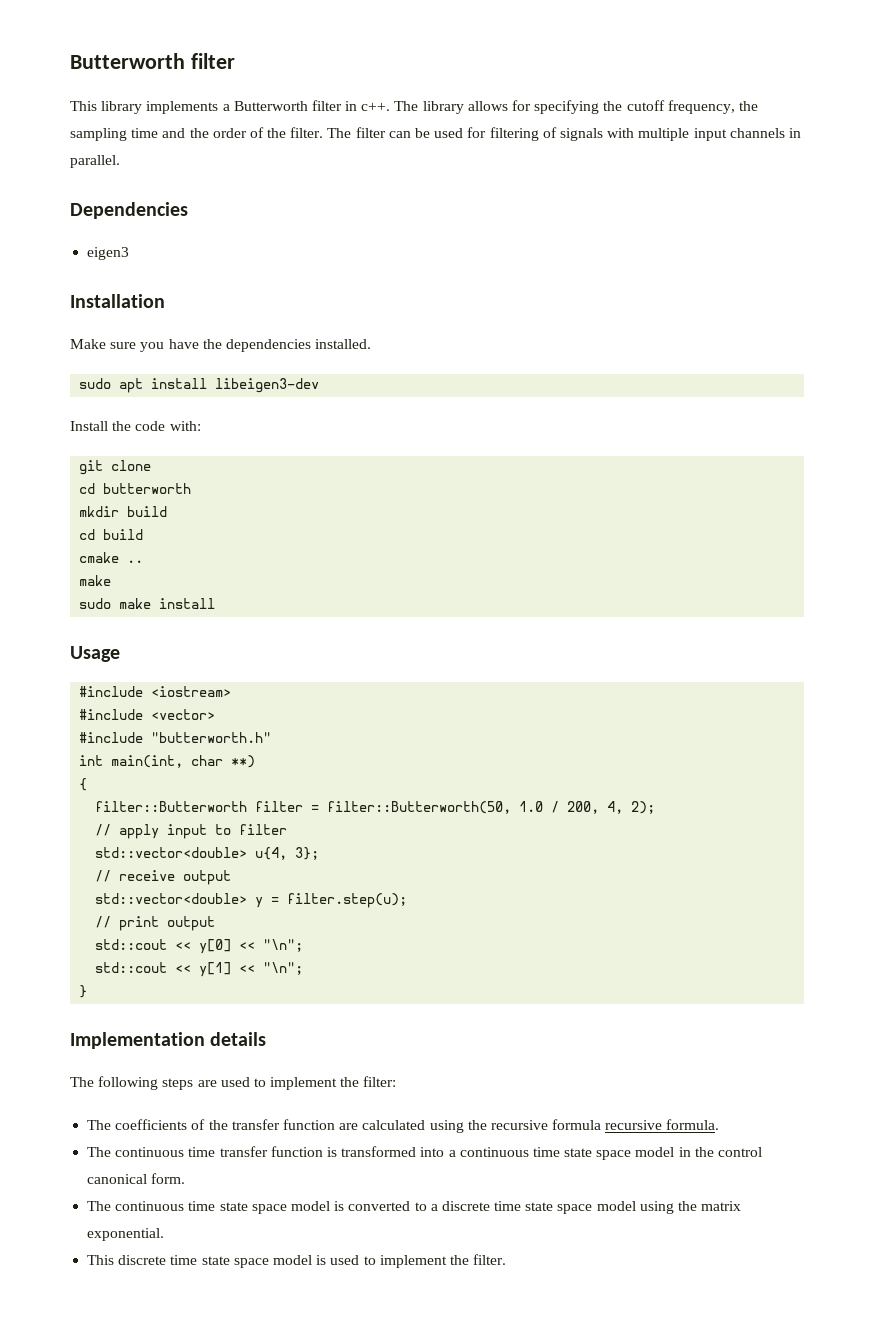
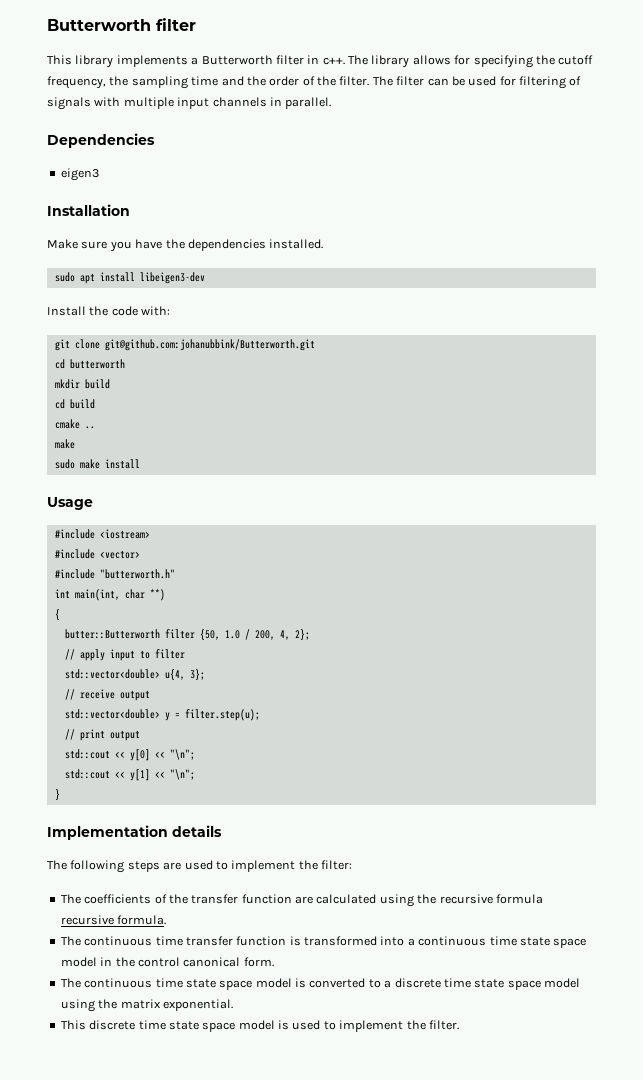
- git clone
+ git clone git@github.com:johanubbink/Butterworth.git
- filter::Butterworth filter = filter::Butterworth(50, 1.0 / 200, 4, 2);
+ butter::Butterworth filter {50, 1.0 / 200, 4, 2};

